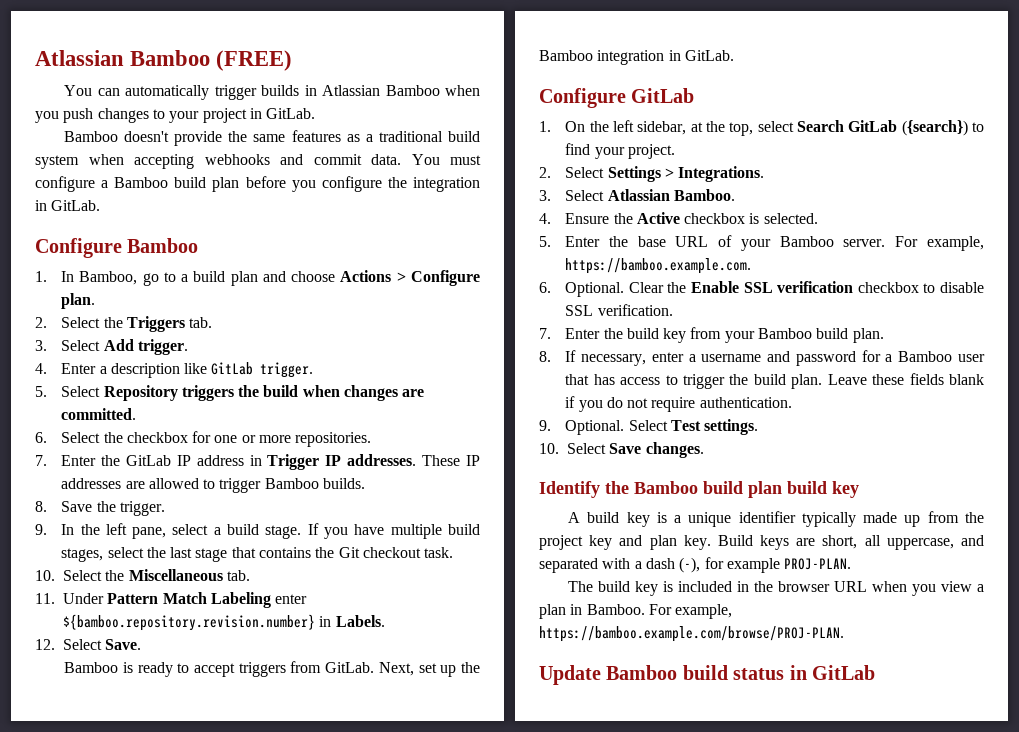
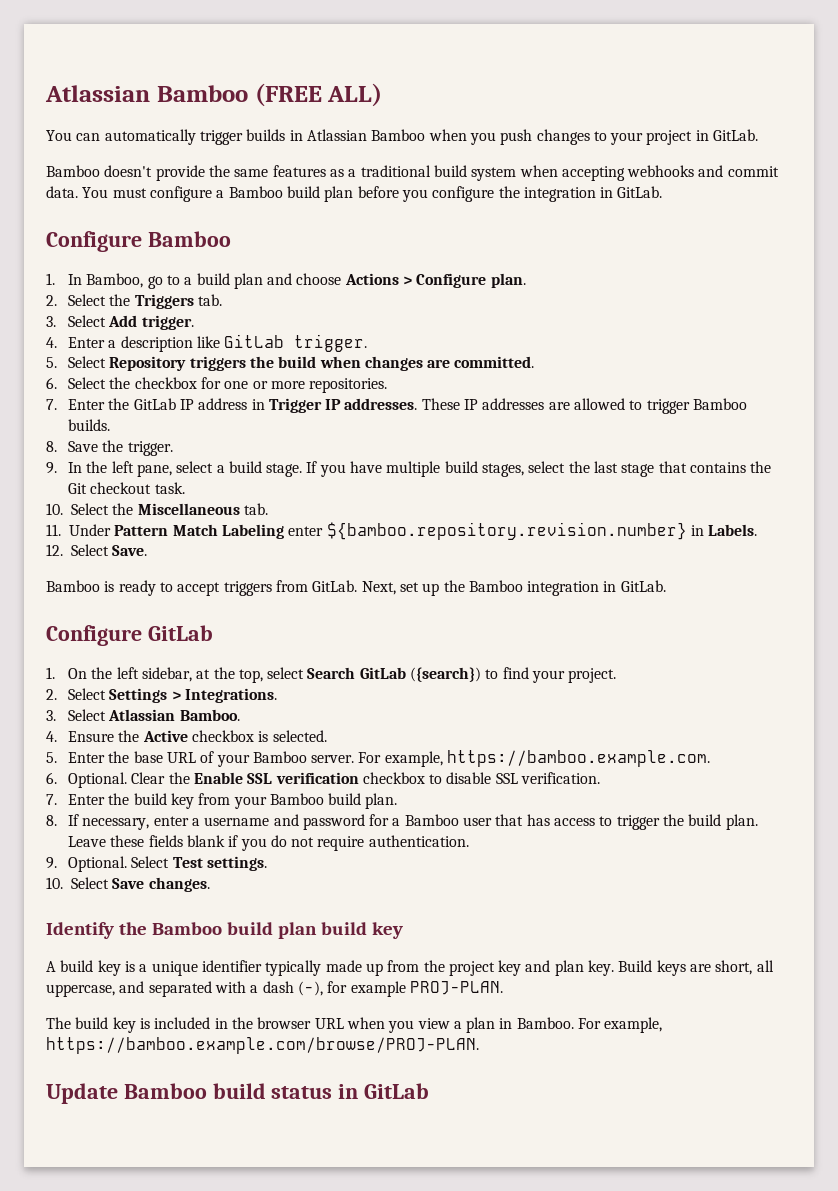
- Atlassian Bamboo (FREE)
+ Atlassian Bamboo (FREE ALL)

